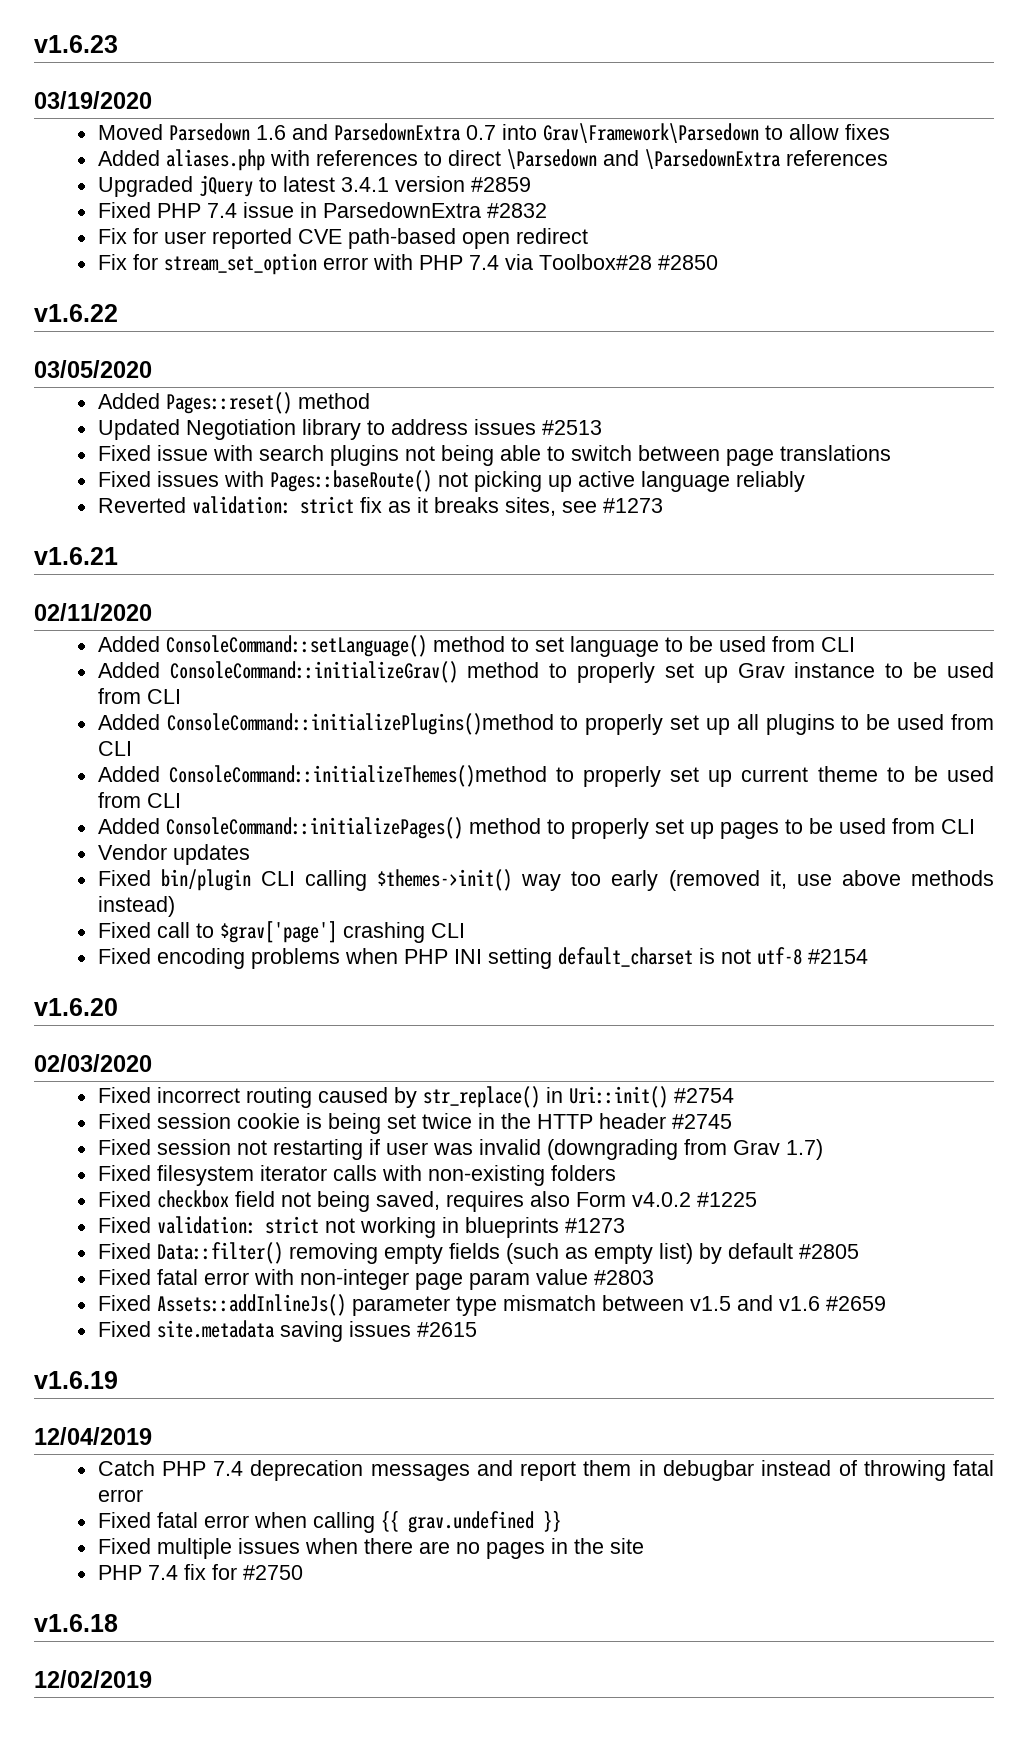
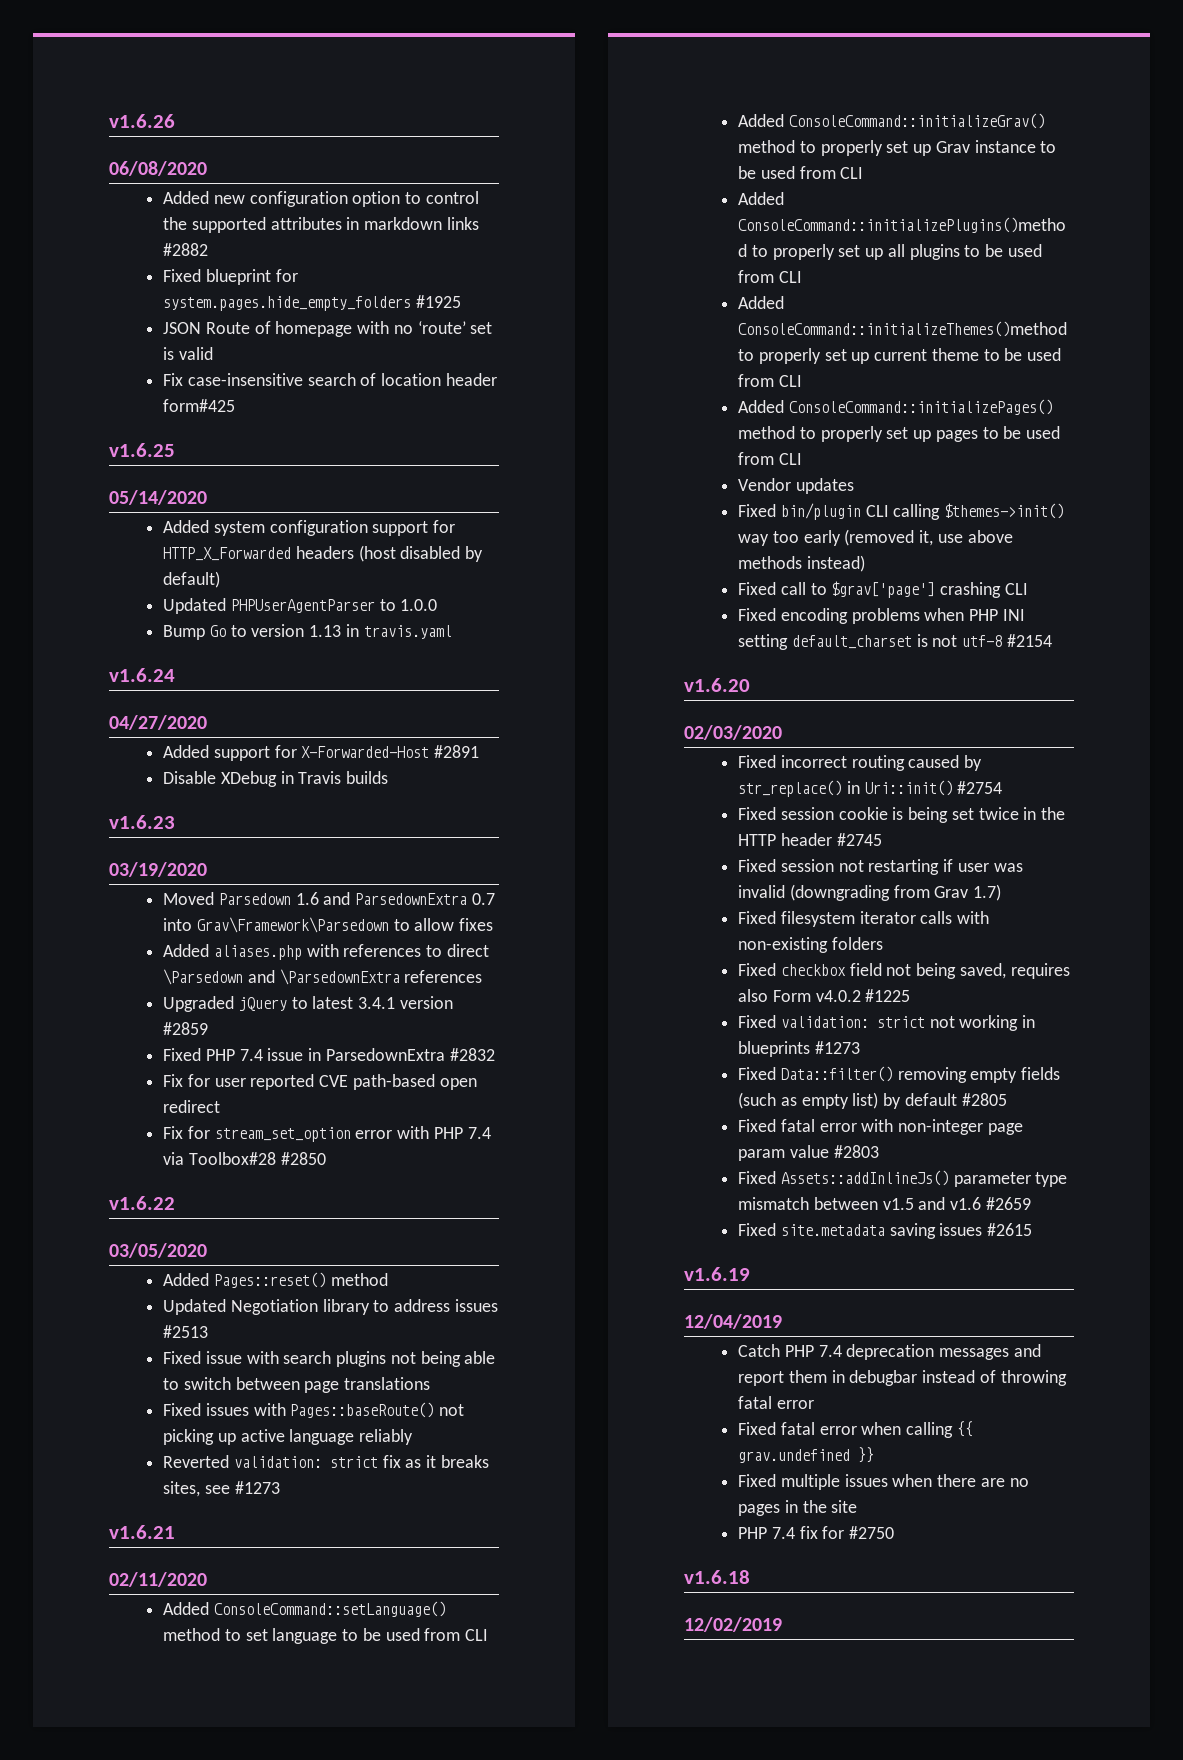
+ v1.6.26
+ 06/08/2020
+ Added new configuration option to control the supported attributes in markdown links #2882
+ Fixed blueprint for system.pages.hide_empty_folders #1925
+ JSON Route of homepage with no ‘route’ set is valid
+ Fix case-insensitive search of location header form#425
+ v1.6.25
+ 05/14/2020
+ Added system configuration support for HTTP_X_Forwarded headers (host disabled by default)
+ Updated PHPUserAgentParser to 1.0.0
+ Bump Go to version 1.13 in travis.yaml
+ v1.6.24
+ 04/27/2020
+ Added support for X-Forwarded-Host #2891
+ Disable XDebug in Travis builds

